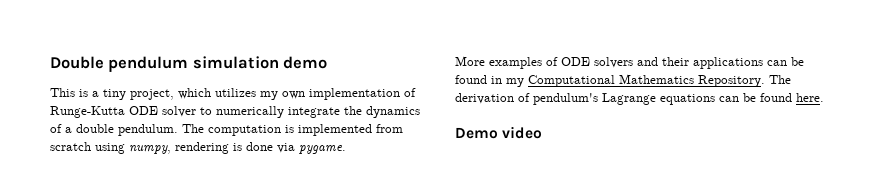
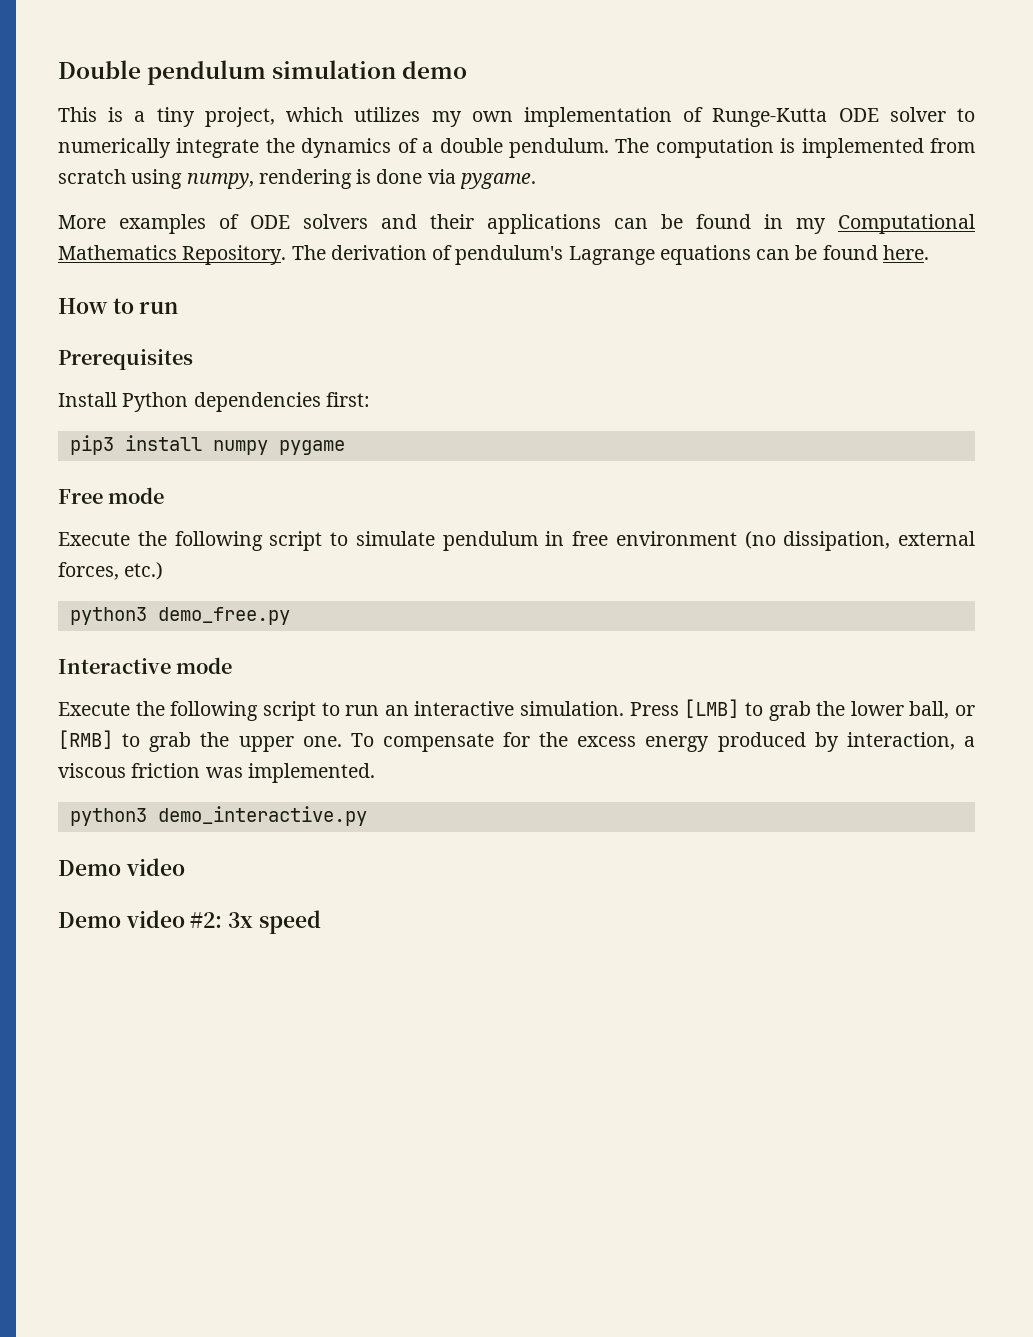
+ How to run
+ Prerequisites
+ Install Python dependencies first:
+ pip3 install numpy pygame
+ Free mode
+ Execute the following script to simulate pendulum in free environment (no dissipation, external forces, etc.)
+ python3 demo_free.py
+ Interactive mode
+ Execute the following script to run an interactive simulation. Press [LMB] to grab the lower ball, or [RMB] to grab the upper one. To compensate for the excess energy produced by interaction, a viscous friction was implemented.
+ python3 demo_interactive.py
  Demo video
+ Demo video #2: 3x speed

